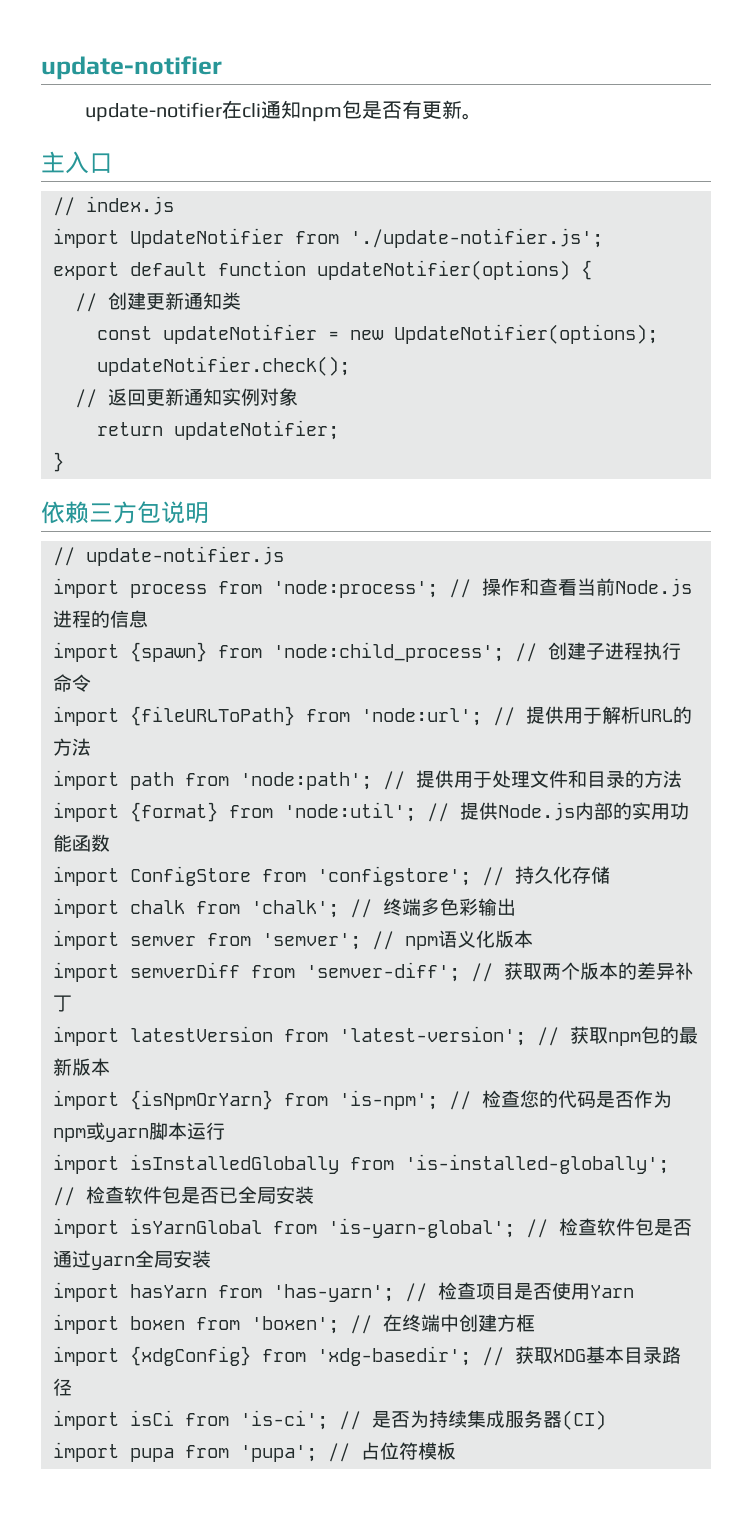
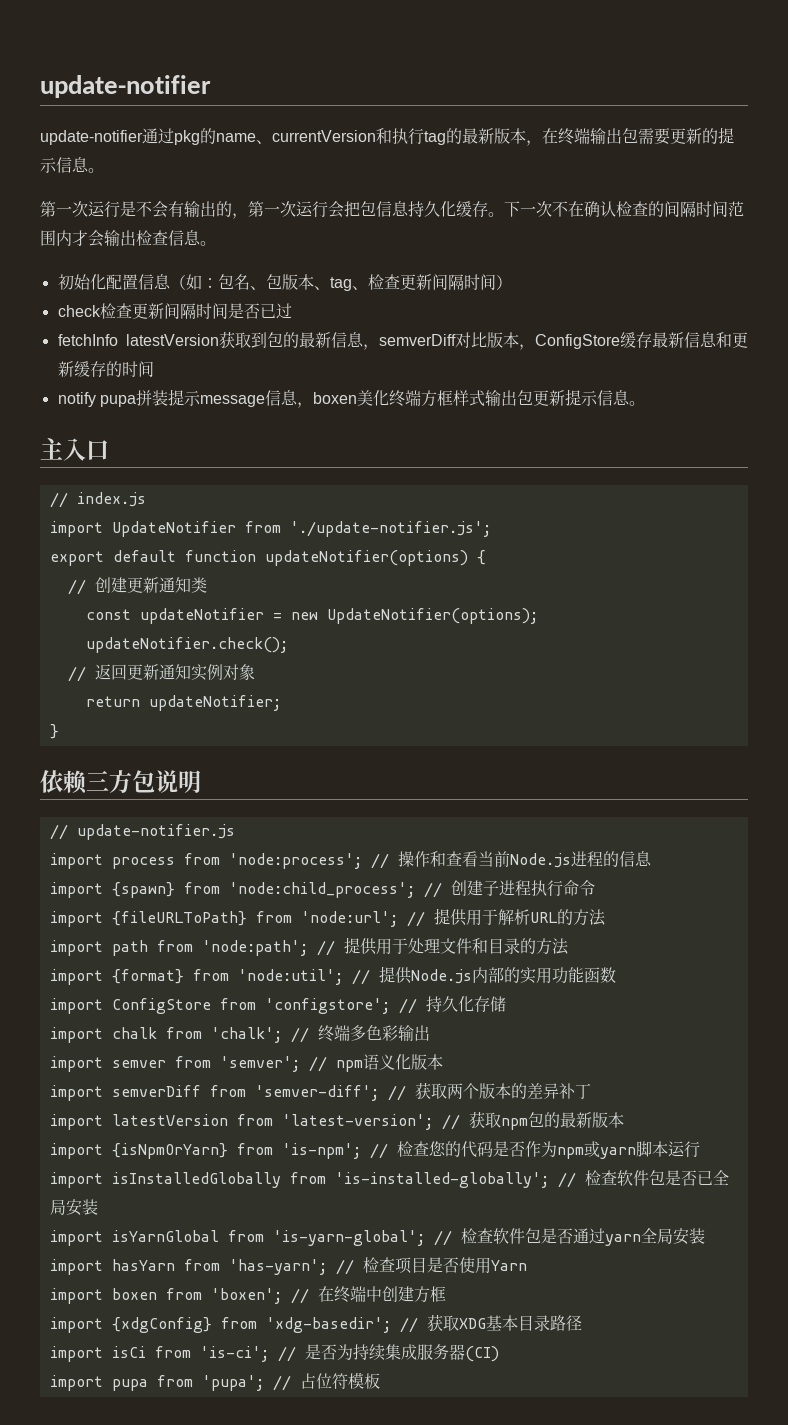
- update-notifier在cli通知npm包是否有更新。
+ update-notifier通过pkg的name、currentVersion和执行tag的最新版本，在终端输出包需要更新的提示信息。
+ 第一次运行是不会有输出的，第一次运行会把包信息持久化缓存。下一次不在确认检查的间隔时间范围内才会输出检查信息。
+ 初始化配置信息（如：包名、包版本、tag、检查更新间隔时间）
+ check检查更新间隔时间是否已过
+ fetchInfo latestVersion获取到包的最新信息，semverDiff对比版本，ConfigStore缓存最新信息和更新缓存的时间
+ notify pupa拼装提示message信息，boxen美化终端方框样式输出包更新提示信息。

